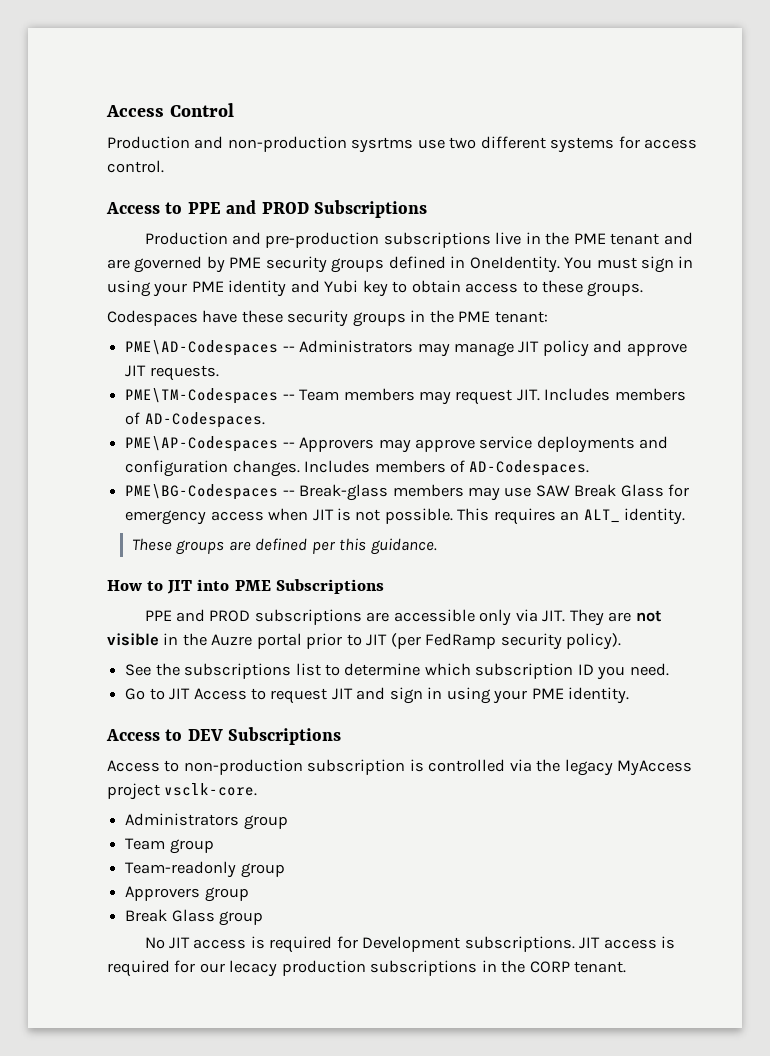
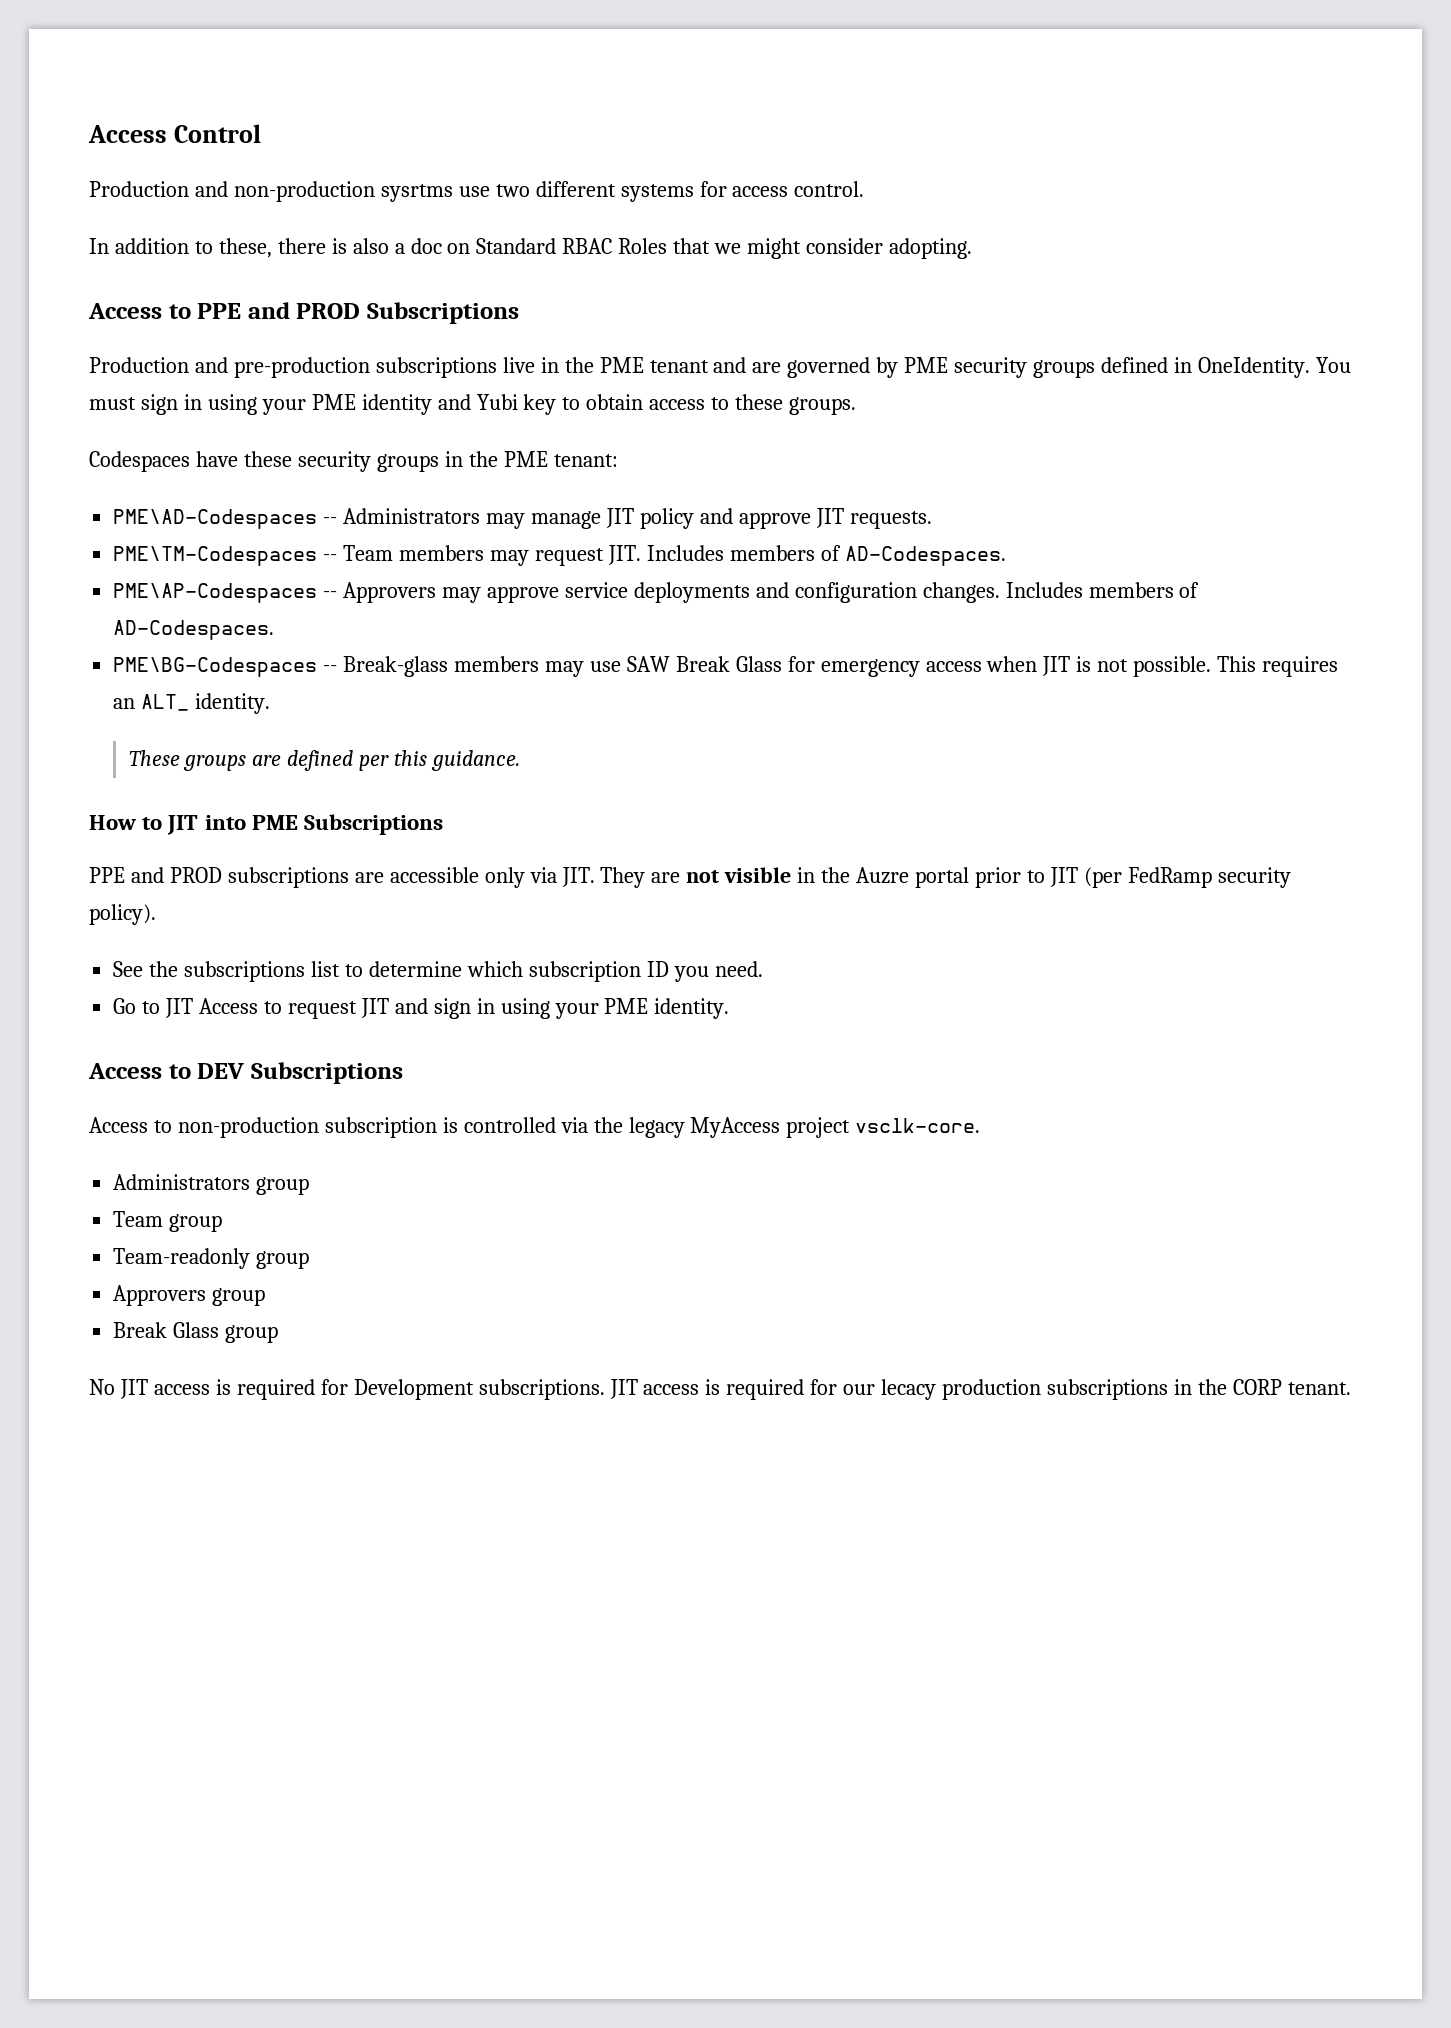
+ In addition to these, there is also a doc on Standard RBAC Roles that we might consider adopting.

